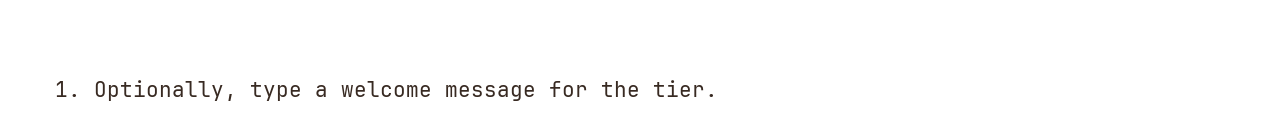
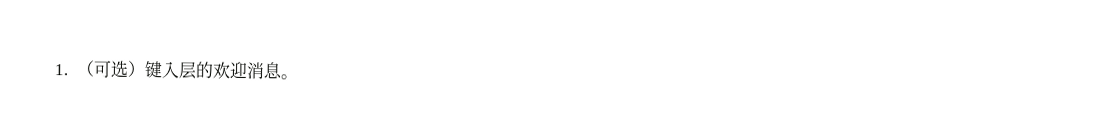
- 1. Optionally, type a welcome message for the tier.
+ 1.（可选）键入层的欢迎消息。

